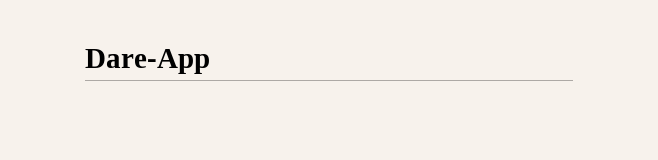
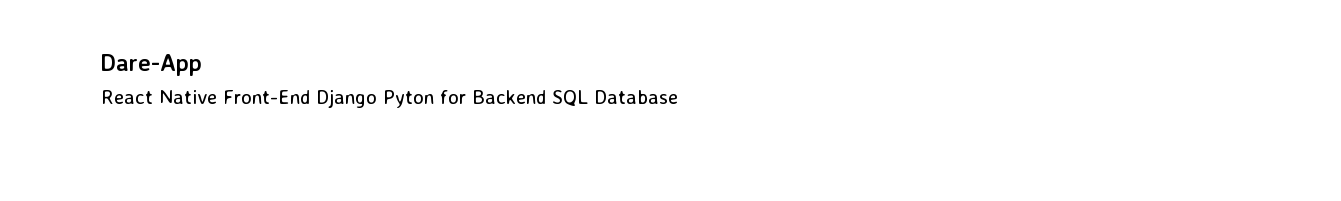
+ React Native Front-End Django Pyton for Backend SQL Database

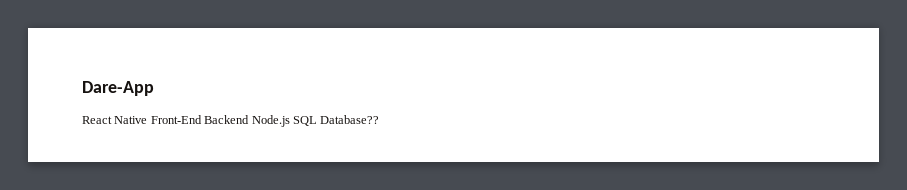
- React Native Front-End Django Pyton for Backend SQL Database
+ React Native Front-End Backend Node.js SQL Database??

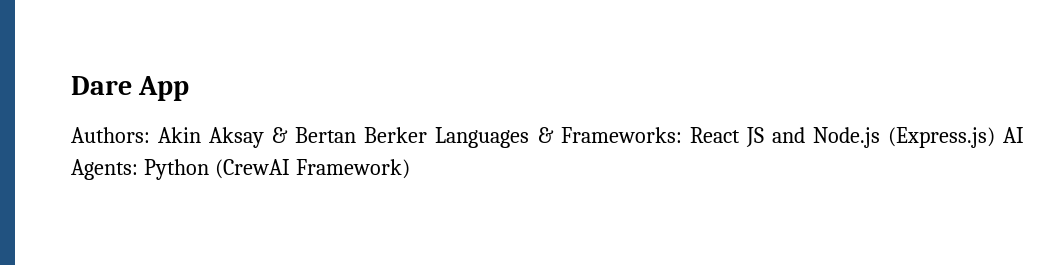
- Dare-App
- React Native Front-End Backend Node.js SQL Database??
+ Dare App
+ Authors: Akin Aksay & Bertan Berker Languages & Frameworks: React JS and Node.js (Express.js) AI Agents: Python (CrewAI Framework)

